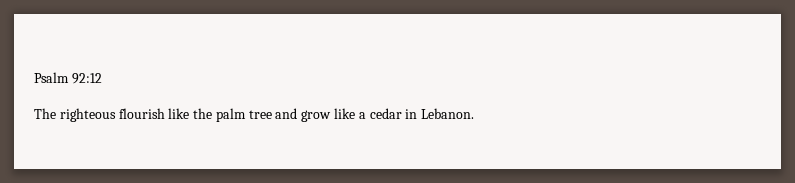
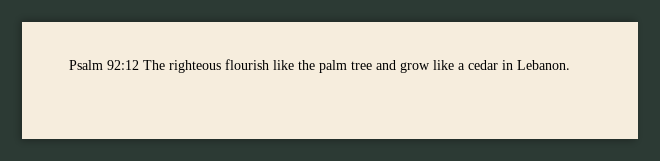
- Psalm 92:12
- The righteous flourish like the palm tree and grow like a cedar in Lebanon.
+ Psalm 92:12 The righteous flourish like the palm tree and grow like a cedar in Lebanon.

